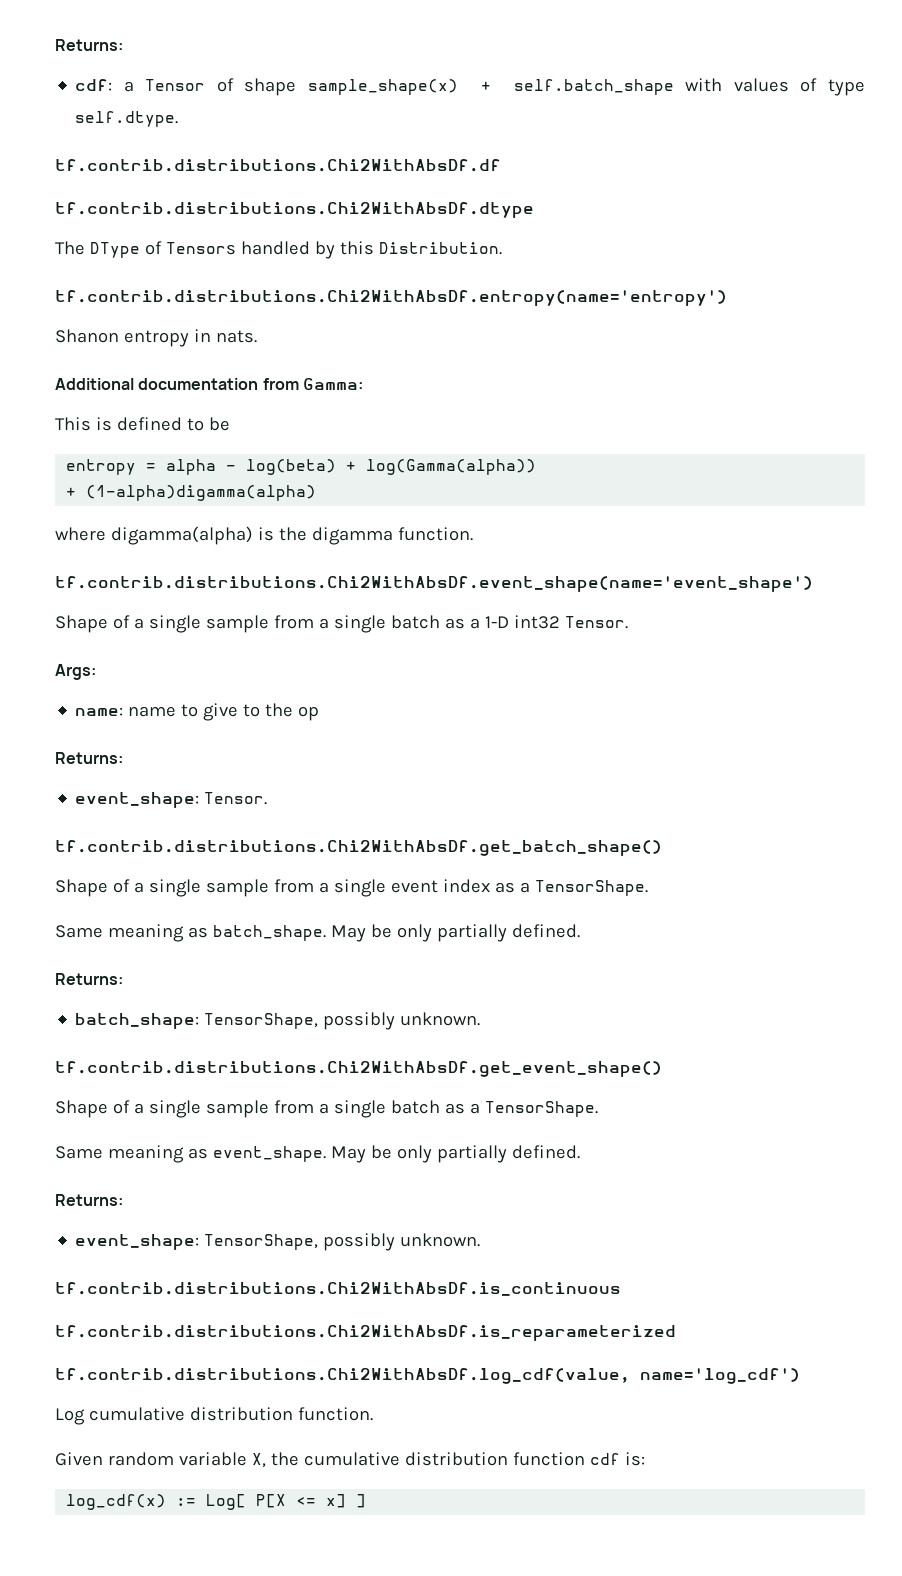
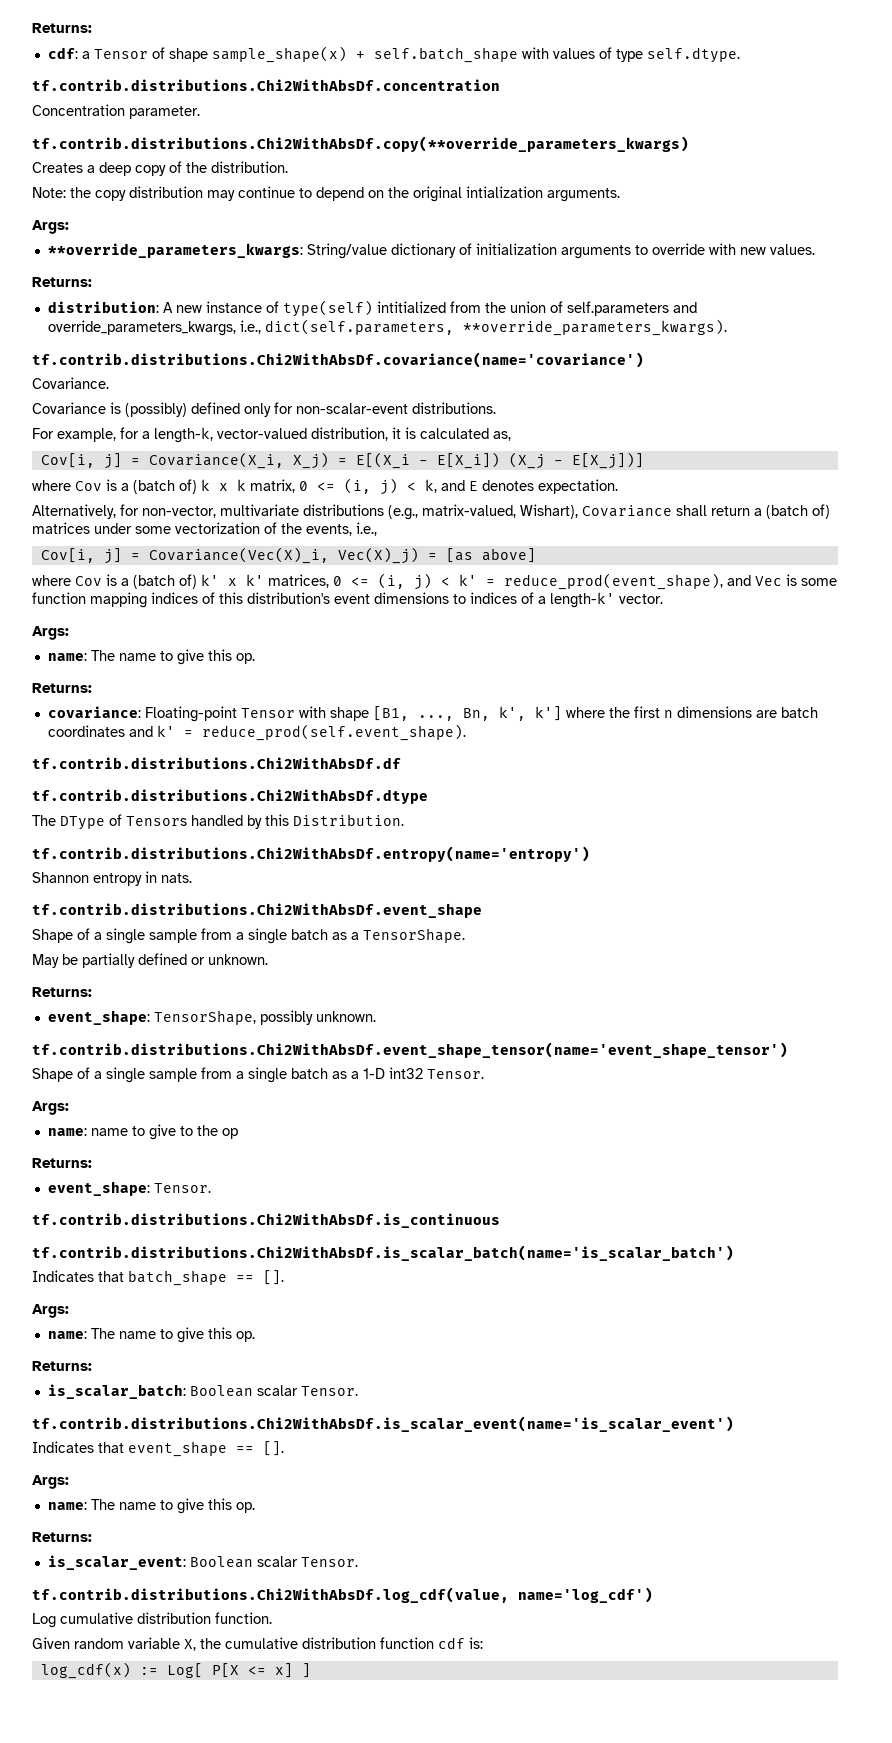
+ tf.contrib.distributions.Chi2WithAbsDf.concentration
+ Concentration parameter.
+ tf.contrib.distributions.Chi2WithAbsDf.copy(**override_parameters_kwargs)
+ Creates a deep copy of the distribution.
+ Note: the copy distribution may continue to depend on the original intialization arguments.
+ Args:
+ **override_parameters_kwargs: String/value dictionary of initialization arguments to override with new values.
+ Returns:
+ distribution: A new instance of type(self) intitialized from the union of self.parameters and override_parameters_kwargs, i.e., dict(self.parameters, **override_parameters_kwargs).
+ tf.contrib.distributions.Chi2WithAbsDf.covariance(name='covariance')
+ Covariance.
+ Covariance is (possibly) defined only for non-scalar-event distributions.
+ For example, for a length-k, vector-valued distribution, it is calculated as,
+ Cov[i, j] = Covariance(X_i, X_j) = E[(X_i - E[X_i]) (X_j - E[X_j])]
+ where Cov is a (batch of) k x k matrix, 0 <= (i, j) < k, and E denotes expectation.
+ Alternatively, for non-vector, multivariate distributions (e.g., matrix-valued, Wishart), Covariance shall return a (batch of) matrices under some vectorization of the events, i.e.,
+ Cov[i, j] = Covariance(Vec(X)_i, Vec(X)_j) = [as above]
+ where Cov is a (batch of) k' x k' matrices, 0 <= (i, j) < k' = reduce_prod(event_shape), and Vec is some function mapping indices of this distribution's event dimensions to indices of a length-k' vector.
+ Args:
+ name: The name to give this op.
+ Returns:
+ covariance: Floating-point Tensor with shape [B1, ..., Bn, k', k'] where the first n dimensions are batch coordinates and k' = reduce_prod(self.event_shape).
- Shanon entropy in nats.
+ Shannon entropy in nats.
- Additional documentation from Gamma:
- This is defined to be
- entropy = alpha - log(beta) + log(Gamma(alpha))
- + (1-alpha)digamma(alpha)
- where digamma(alpha) is the digamma function.
- tf.contrib.distributions.Chi2WithAbsDf.event_shape(name='event_shape')
+ tf.contrib.distributions.Chi2WithAbsDf.event_shape
+ Shape of a single sample from a single batch as a TensorShape.
+ May be partially defined or unknown.
+ Returns:
+ event_shape: TensorShape, possibly unknown.
+ tf.contrib.distributions.Chi2WithAbsDf.event_shape_tensor(name='event_shape_tensor')
- tf.contrib.distributions.Chi2WithAbsDf.get_batch_shape()
- Shape of a single sample from a single event index as a TensorShape.
- Same meaning as batch_shape. May be only partially defined.
+ tf.contrib.distributions.Chi2WithAbsDf.is_continuous
+ tf.contrib.distributions.Chi2WithAbsDf.is_scalar_batch(name='is_scalar_batch')
+ Indicates that batch_shape == [].
+ Args:
+ name: The name to give this op.
  Returns:
- batch_shape: TensorShape, possibly unknown.
- tf.contrib.distributions.Chi2WithAbsDf.get_event_shape()
- Shape of a single sample from a single batch as a TensorShape.
- Same meaning as event_shape. May be only partially defined.
+ is_scalar_batch: Boolean scalar Tensor.
+ tf.contrib.distributions.Chi2WithAbsDf.is_scalar_event(name='is_scalar_event')
+ Indicates that event_shape == [].
+ Args:
+ name: The name to give this op.
  Returns:
- event_shape: TensorShape, possibly unknown.
- tf.contrib.distributions.Chi2WithAbsDf.is_continuous
- tf.contrib.distributions.Chi2WithAbsDf.is_reparameterized
+ is_scalar_event: Boolean scalar Tensor.

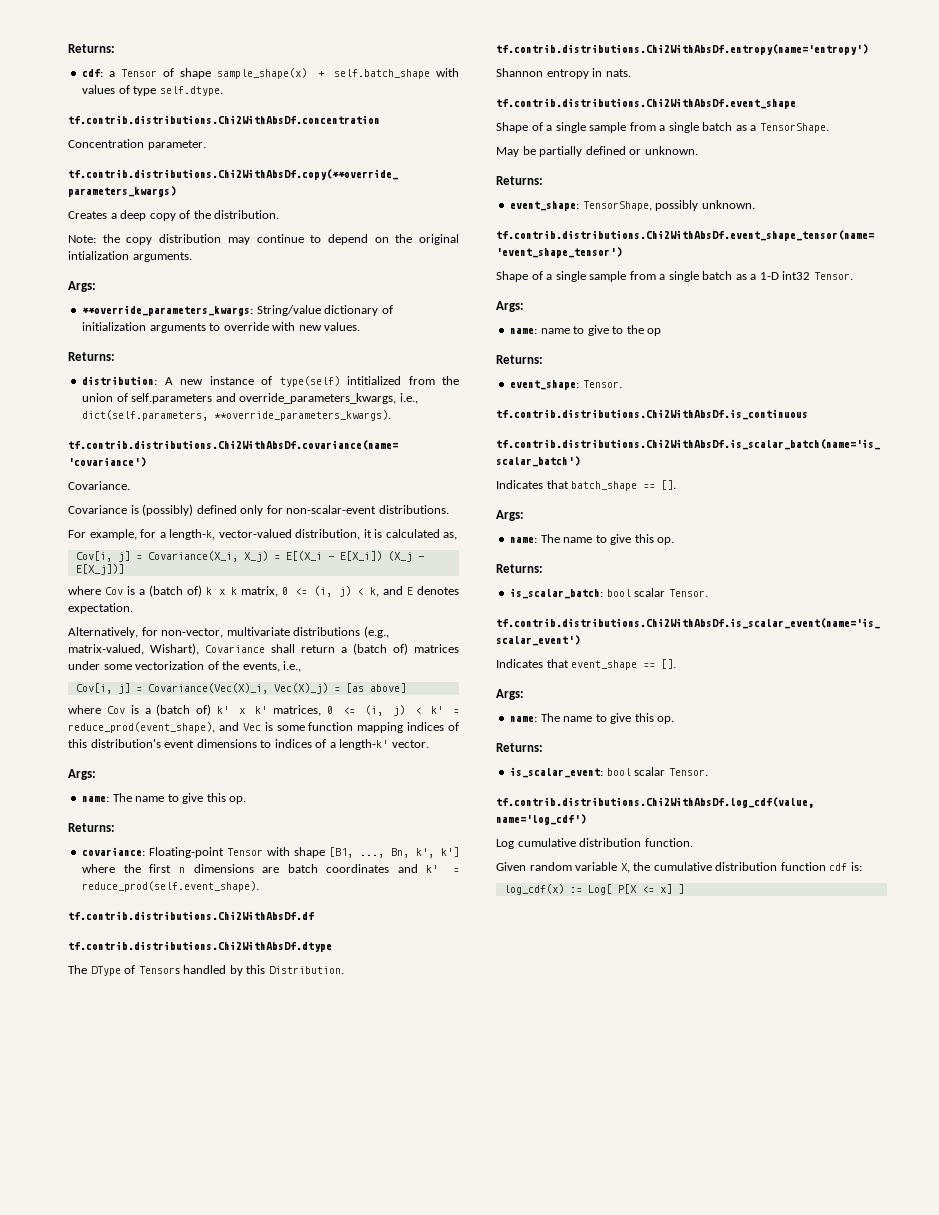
- is_scalar_batch: Boolean scalar Tensor.
+ is_scalar_batch: bool scalar Tensor.
- is_scalar_event: Boolean scalar Tensor.
+ is_scalar_event: bool scalar Tensor.

